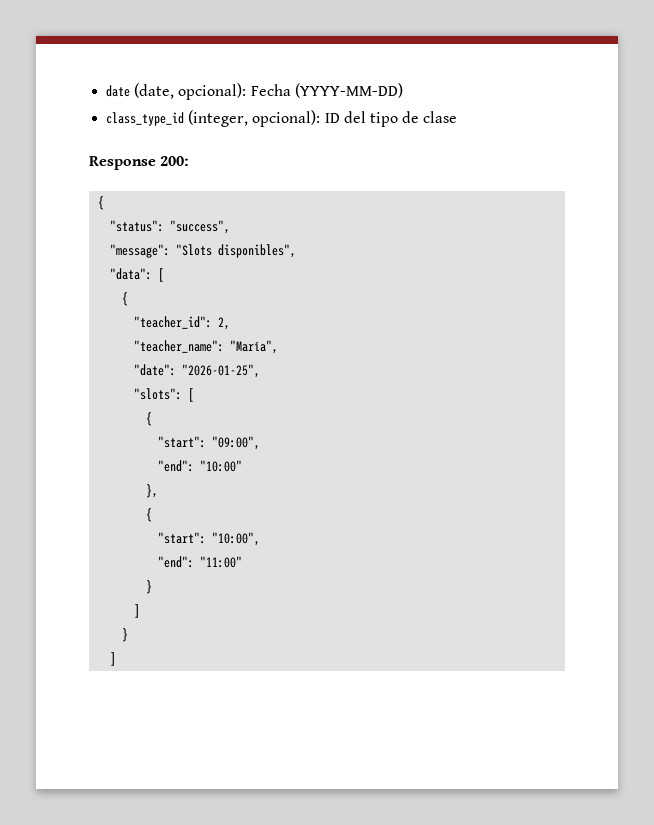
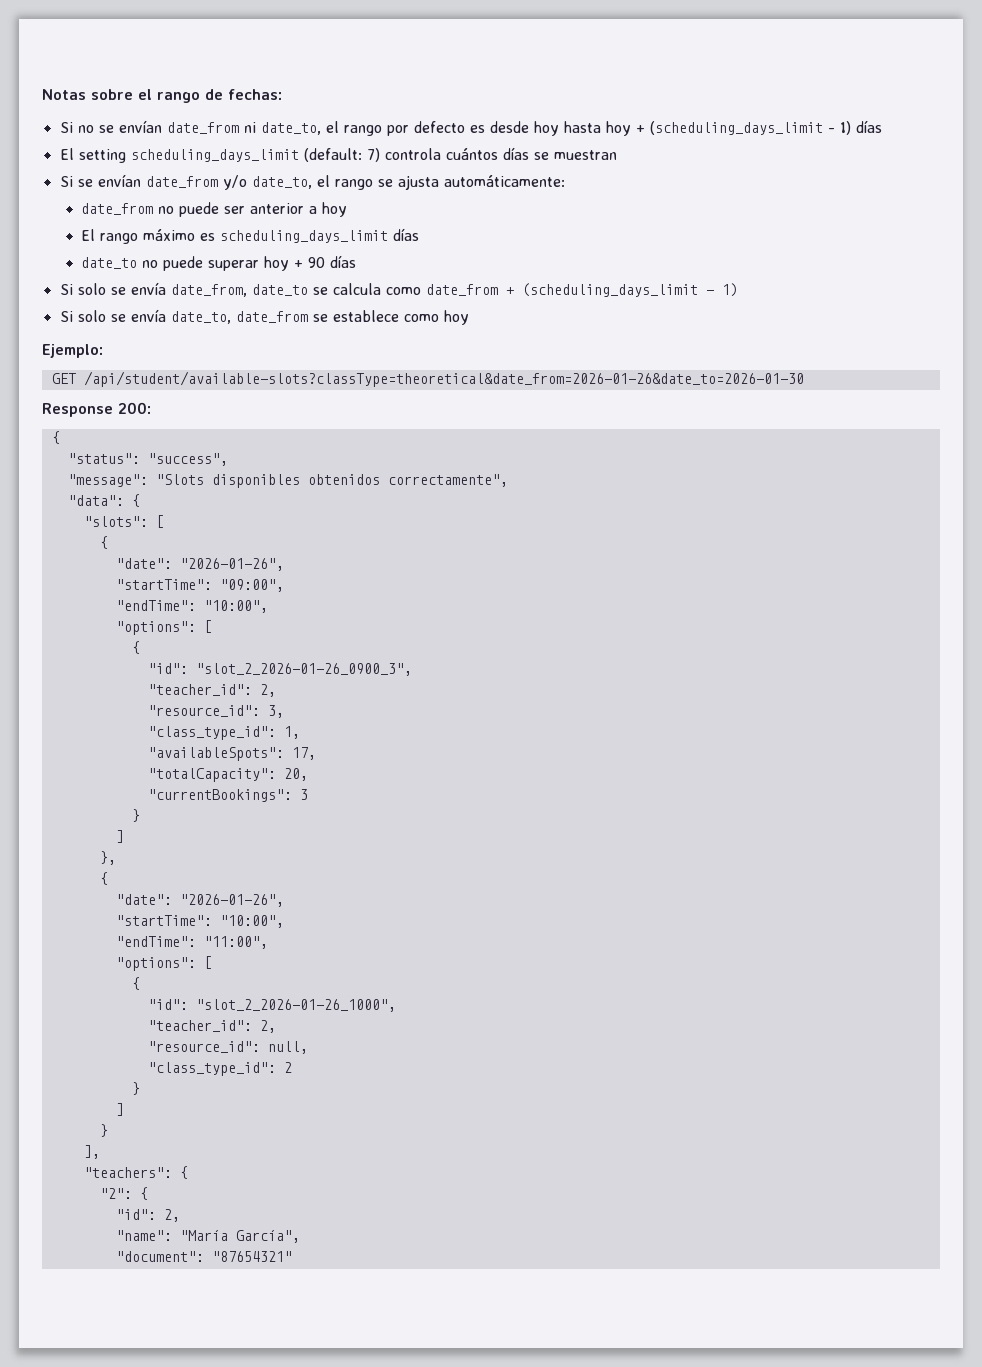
- date (date, opcional): Fecha (YYYY-MM-DD)
- class_type_id (integer, opcional): ID del tipo de clase
+ Notas sobre el rango de fechas:
+ Si no se envían date_from ni date_to, el rango por defecto es desde hoy hasta hoy + (scheduling_days_limit - 1) días
+ El setting scheduling_days_limit (default: 7) controla cuántos días se muestran
+ Si se envían date_from y/o date_to, el rango se ajusta automáticamente:
+ date_from no puede ser anterior a hoy
+ El rango máximo es scheduling_days_limit días
+ date_to no puede superar hoy + 90 días
+ Si solo se envía date_from, date_to se calcula como date_from + (scheduling_days_limit - 1)
+ Si solo se envía date_to, date_from se establece como hoy
+ Ejemplo:
+ GET /api/student/available-slots?classType=theoretical&date_from=2026-01-26&date_to=2026-01-30
- "message": "Slots disponibles",
+ "message": "Slots disponibles obtenidos correctamente",
- "data": [
- {
- "teacher_id": 2,
- "teacher_name": "María",
- "date": "2026-01-25",
+ "data": {
  "slots": [
  {
- "start": "09:00",
- "end": "10:00"
+ "date": "2026-01-26",
+ "startTime": "09:00",
+ "endTime": "10:00",
+ "options": [
+ {
+ "id": "slot_2_2026-01-26_0900_3",
+ "teacher_id": 2,
+ "resource_id": 3,
+ "class_type_id": 1,
+ "availableSpots": 17,
+ "totalCapacity": 20,
+ "currentBookings": 3
+ }
+ ]
  },
  {
- "start": "10:00",
- "end": "11:00"
+ "date": "2026-01-26",
+ "startTime": "10:00",
+ "endTime": "11:00",
+ "options": [
+ {
+ "id": "slot_2_2026-01-26_1000",
+ "teacher_id": 2,
+ "resource_id": null,
+ "class_type_id": 2
  }
  ]
  }
- ]
+ ],
+ "teachers": {
+ "2": {
+ "id": 2,
+ "name": "María García",
+ "document": "87654321"

